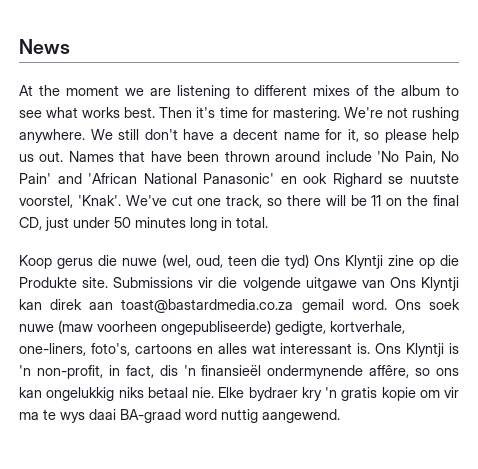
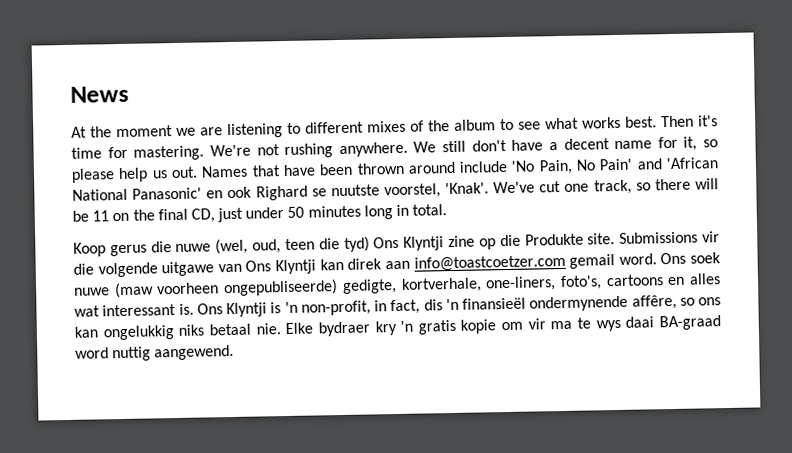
- Submissions vir die volgende uitgawe van Ons Klyntji kan direk aan toast@bastardmedia.co.za gemail word.
+ Submissions vir die volgende uitgawe van Ons Klyntji kan direk aan info@toastcoetzer.com gemail word.

